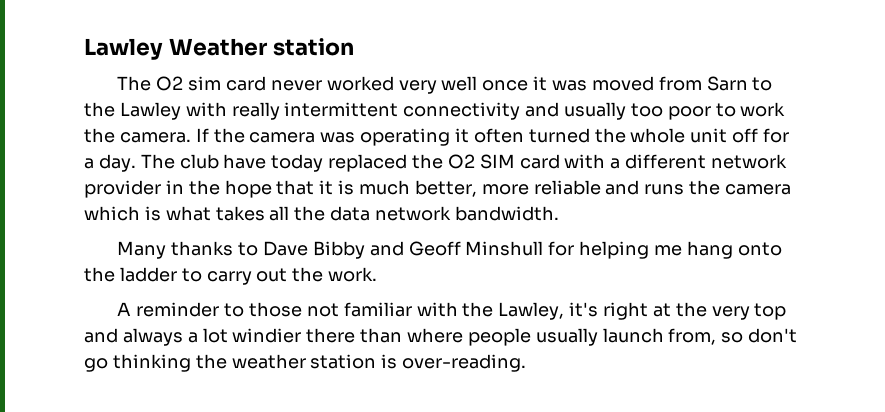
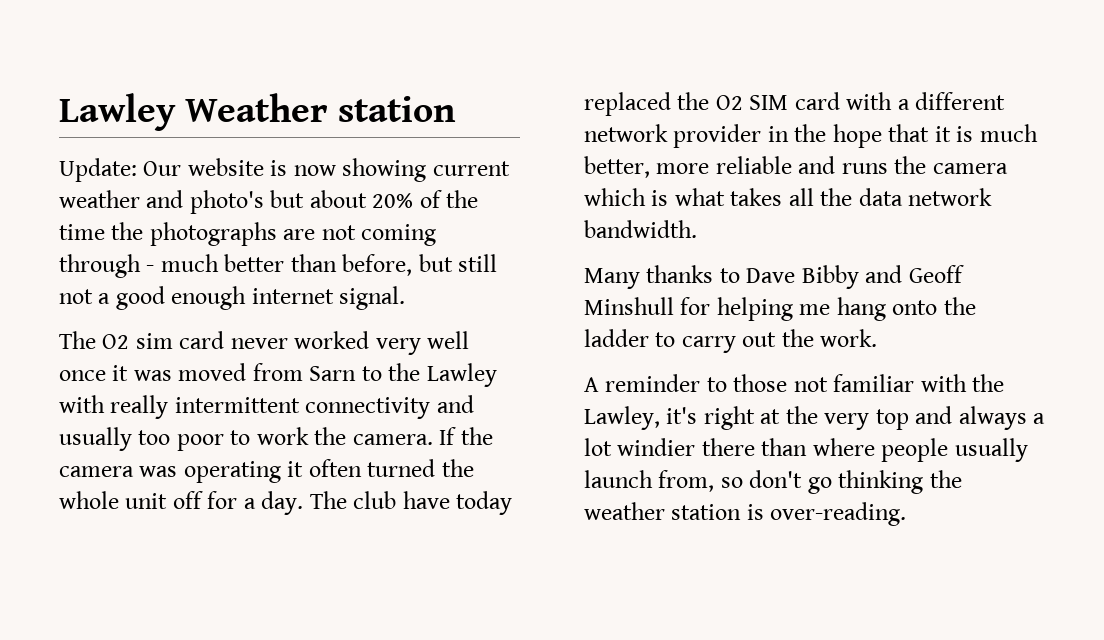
+ Update: Our website is now showing current weather and photo's but about 20% of the time the photographs are not coming through - much better than before, but still not a good enough internet signal.

